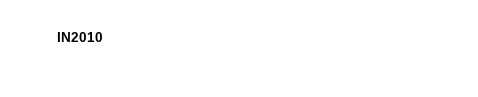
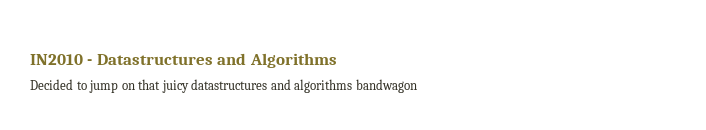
- IN2010
+ IN2010 - Datastructures and Algorithms
+ Decided to jump on that juicy datastructures and algorithms bandwagon

